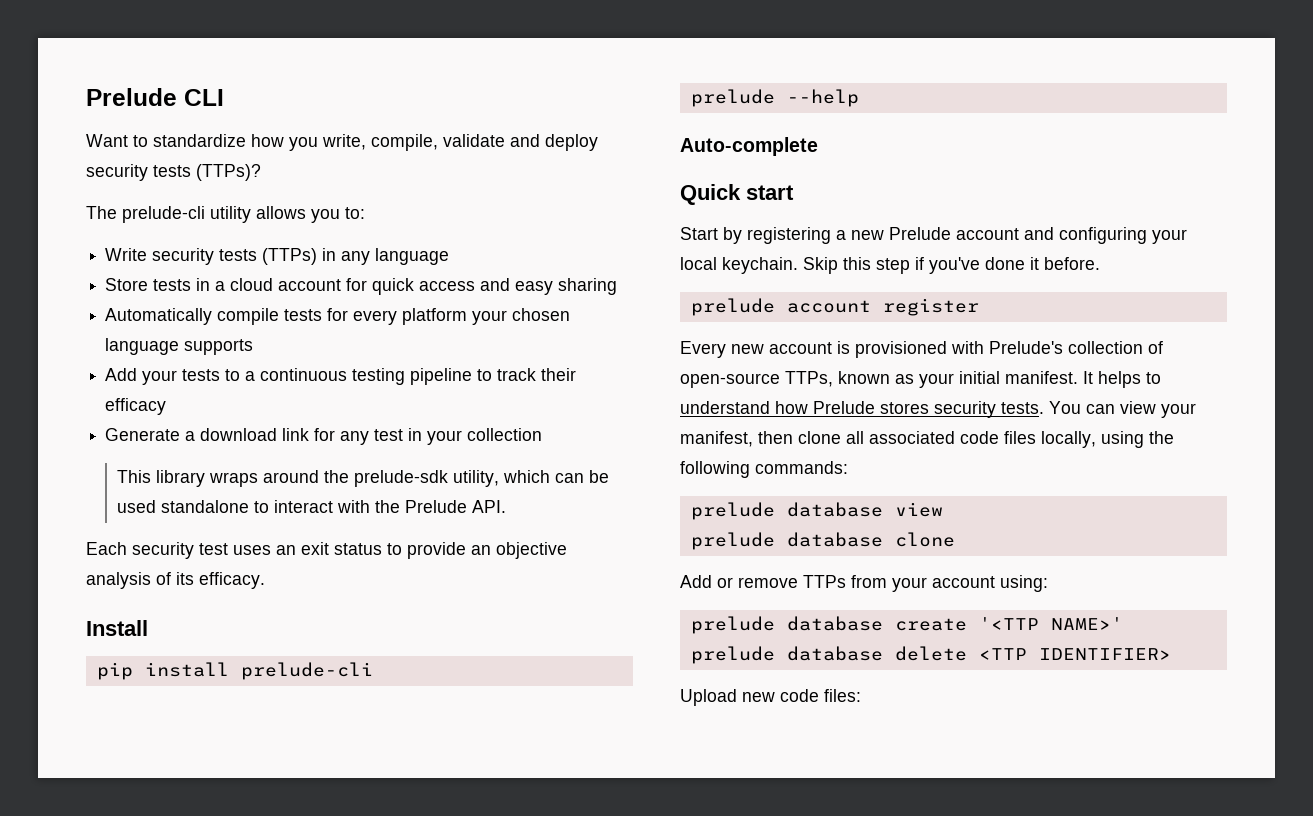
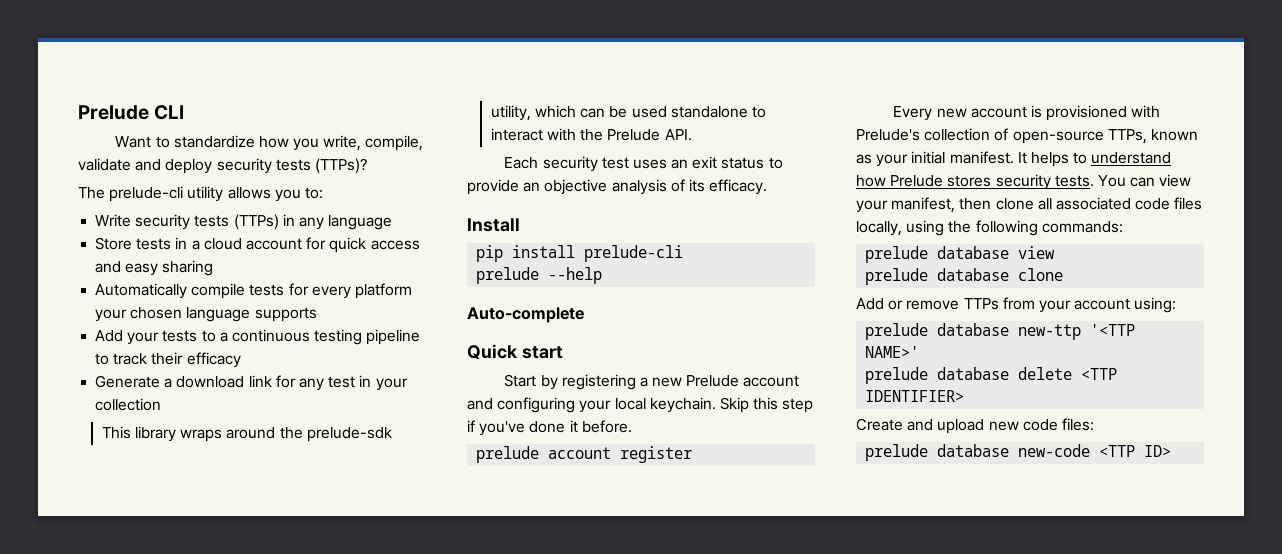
- prelude database create '<TTP NAME>'
+ prelude database new-ttp '<TTP NAME>'
- Upload new code files:
+ Create and upload new code files:
+ prelude database new-code <TTP ID>

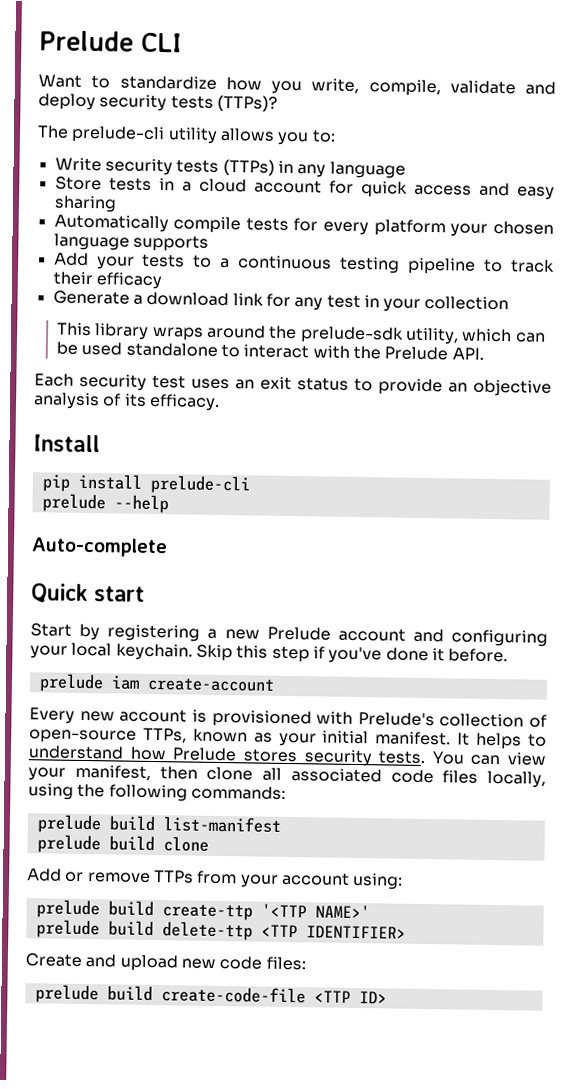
- prelude account register
+ prelude iam create-account
- prelude database view
- prelude database clone
+ prelude build list-manifest
+ prelude build clone
- prelude database new-ttp '<TTP NAME>'
+ prelude build create-ttp '<TTP NAME>'
- prelude database delete <TTP IDENTIFIER>
+ prelude build delete-ttp <TTP IDENTIFIER>
- prelude database new-code <TTP ID>
+ prelude build create-code-file <TTP ID>

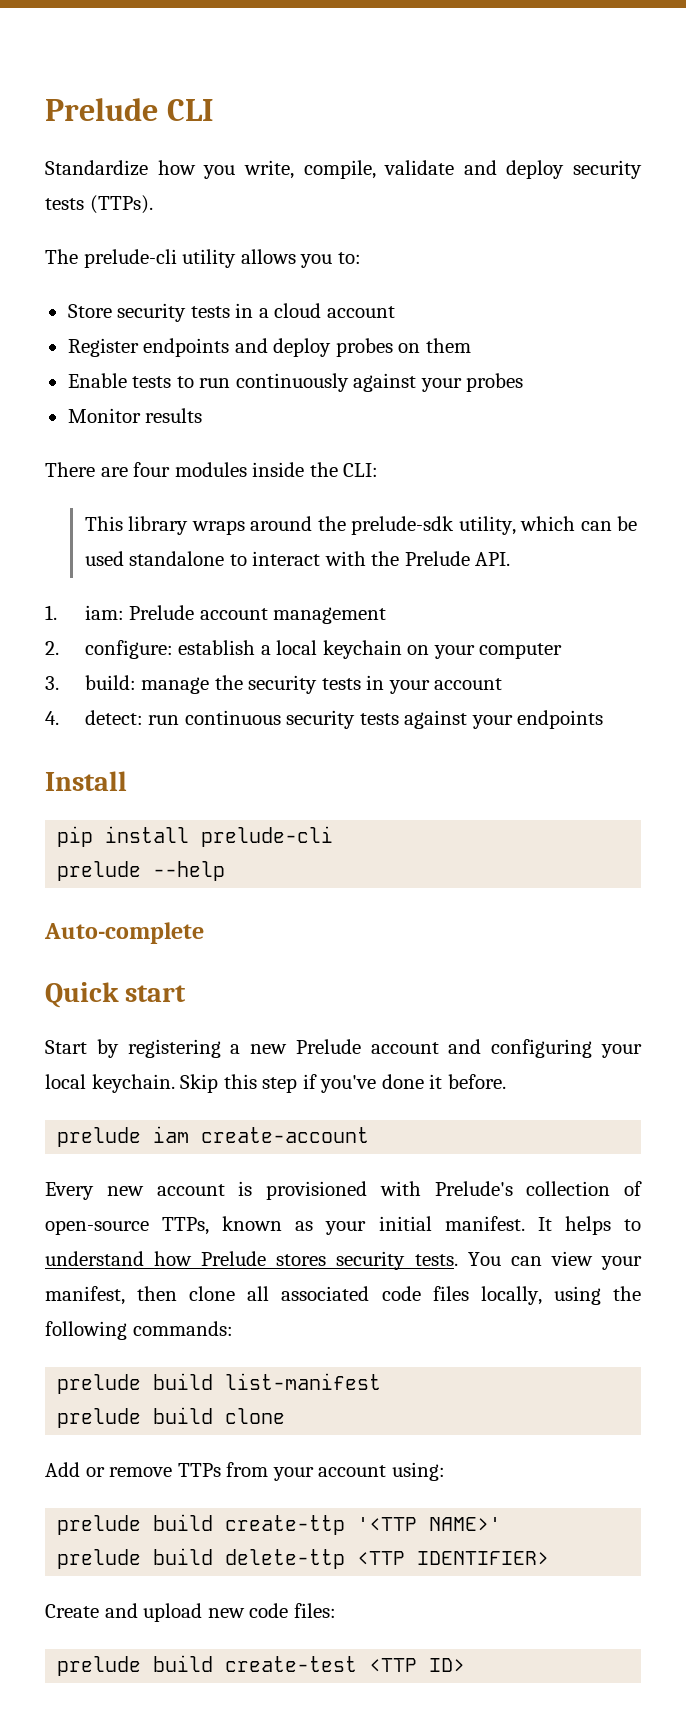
- Want to standardize how you write, compile, validate and deploy security tests (TTPs)?
+ Standardize how you write, compile, validate and deploy security tests (TTPs).
- Write security tests (TTPs) in any language
- Store tests in a cloud account for quick access and easy sharing
- Automatically compile tests for every platform your chosen language supports
- Add your tests to a continuous testing pipeline to track their efficacy
- Generate a download link for any test in your collection
+ Store security tests in a cloud account
+ Register endpoints and deploy probes on them
+ Enable tests to run continuously against your probes
+ Monitor results
+ There are four modules inside the CLI:
- Each security test uses an exit status to provide an objective analysis of its efficacy.
+ 1. iam: Prelude account management
+ 2. configure: establish a local keychain on your computer
+ 3. build: manage the security tests in your account
+ 4. detect: run continuous security tests against your endpoints
- prelude build create-code-file <TTP ID>
+ prelude build create-test <TTP ID>

